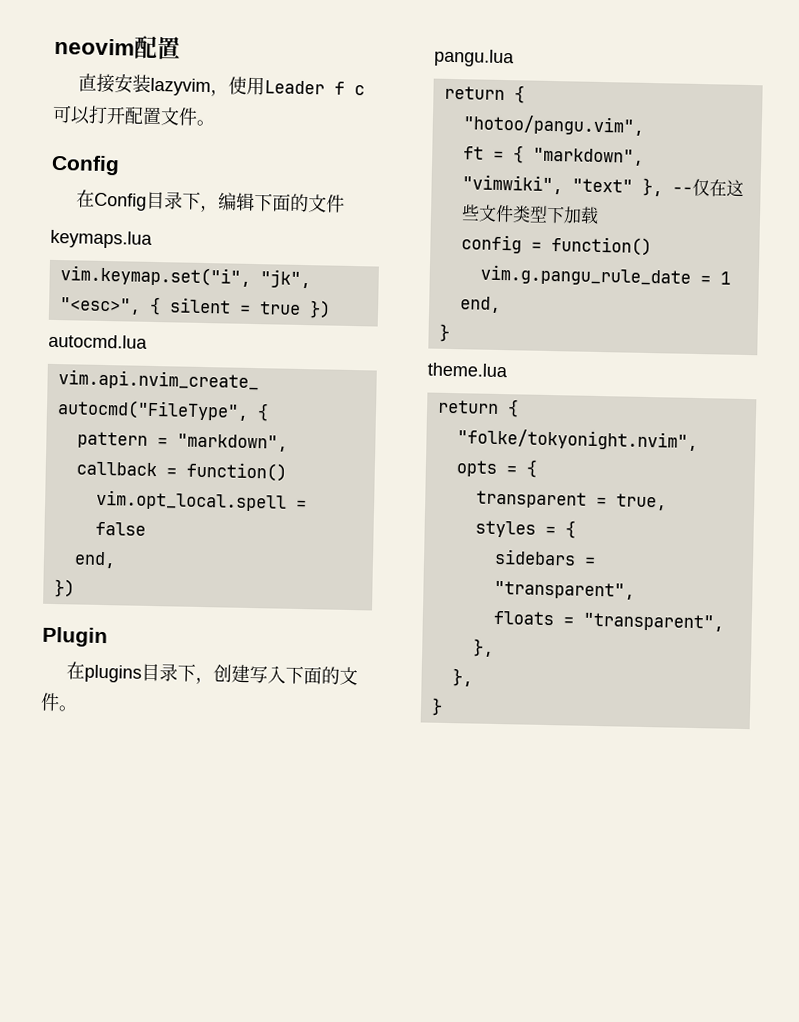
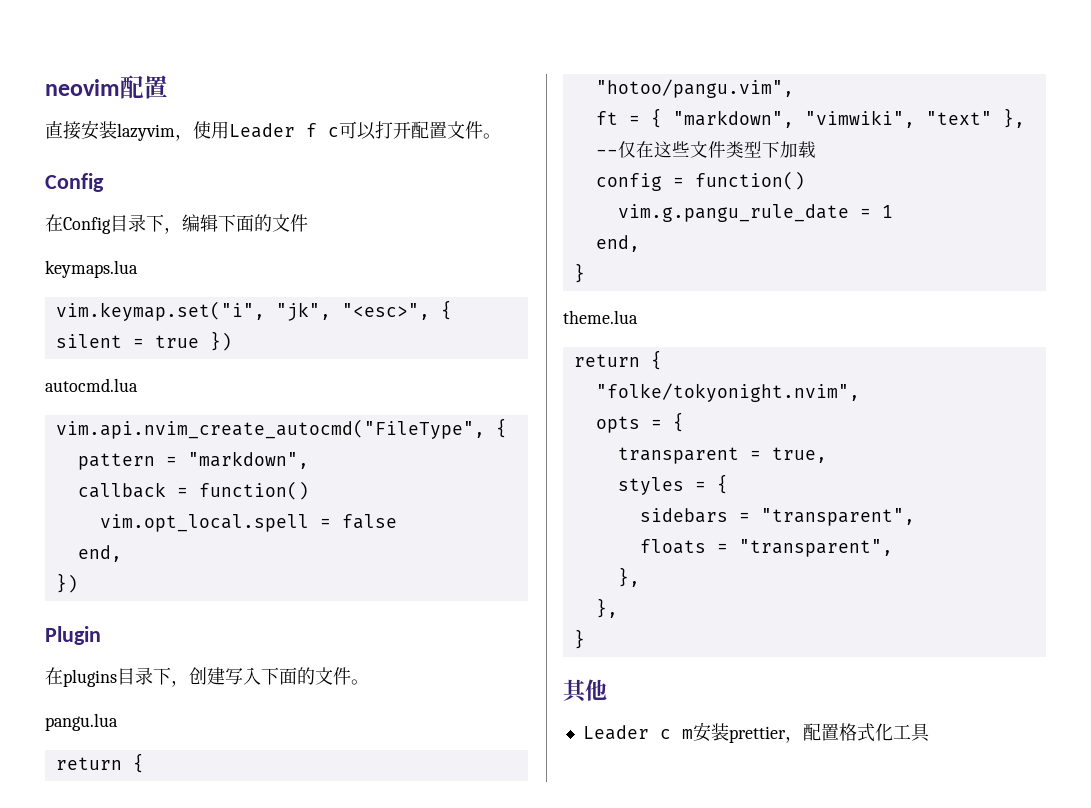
+ 其他
+ Leader c m安装prettier，配置格式化工具

